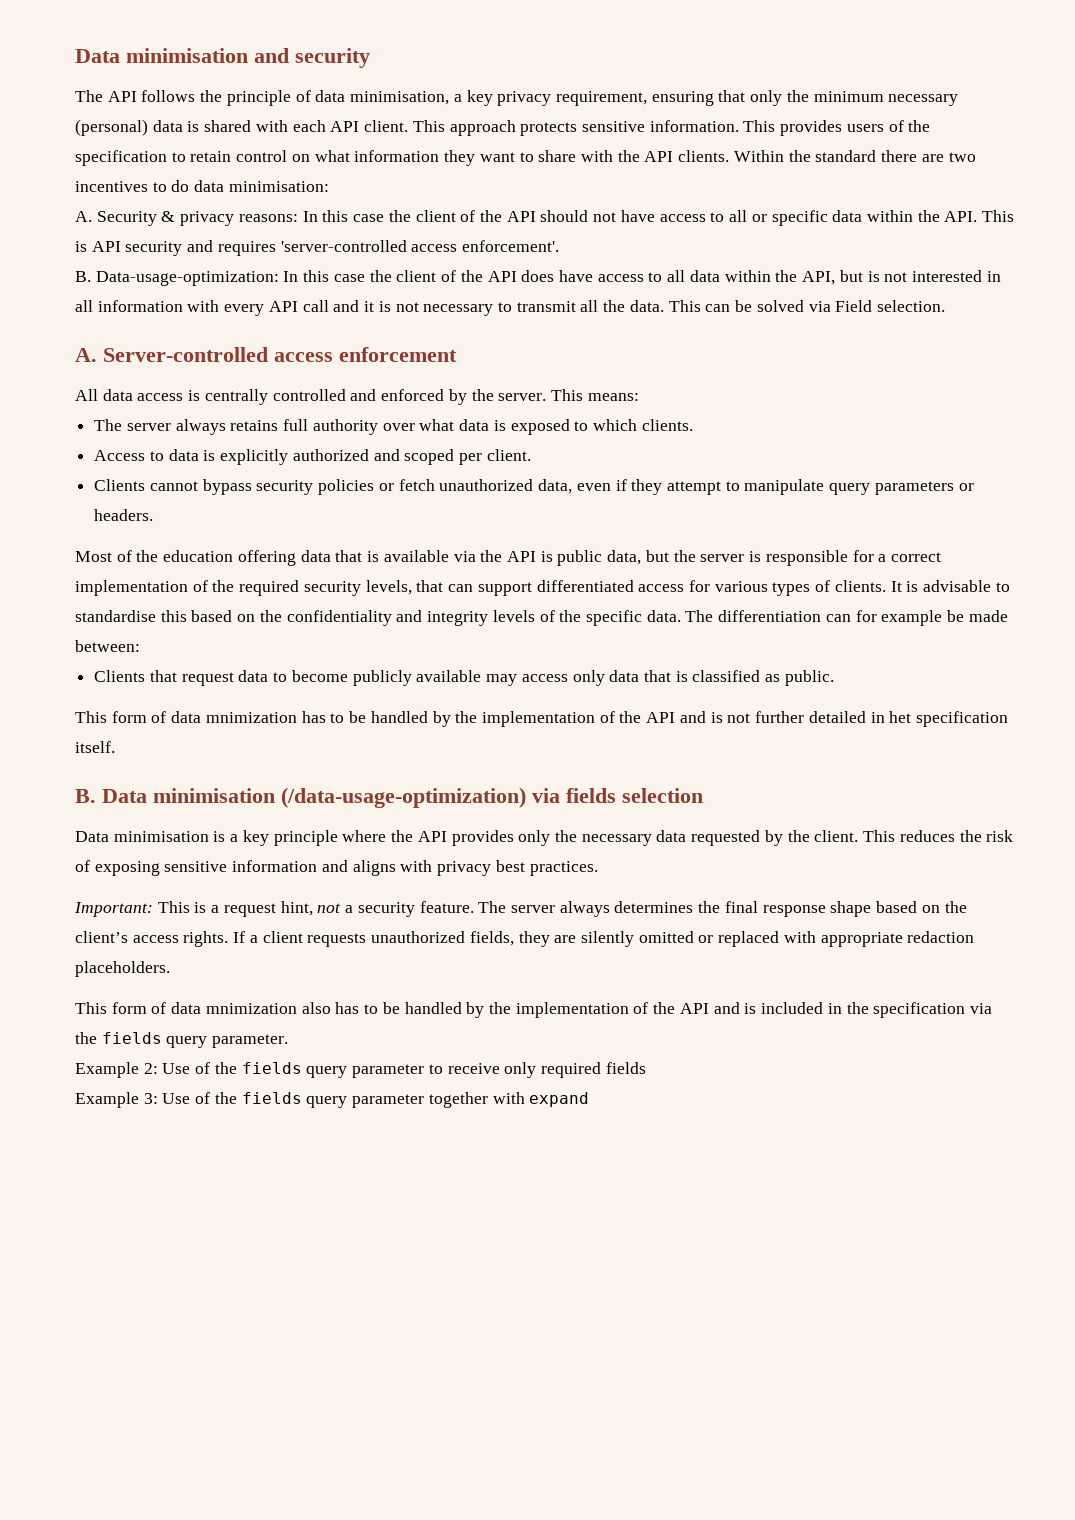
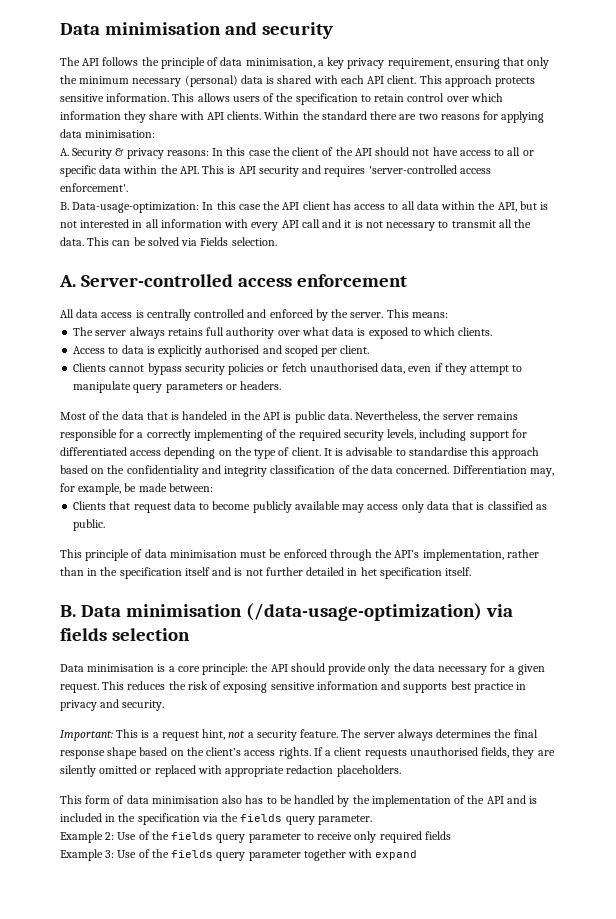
- This provides users of the specification to retain control on what information they want to share with the API clients.
+ This allows users of the specification to retain control over which information they share with API clients.
- Within the standard there are two incentives to do data minimisation:
+ Within the standard there are two reasons for applying data minimisation:
- B. Data-usage-optimization: In this case the client of the API does have access to all data within the API, but is not interested in all information with every API call and it is not necessary to transmit all the data.
+ B. Data-usage-optimization: In this case the API client has access to all data within the API, but is not interested in all information with every API call and it is not necessary to transmit all the data.
- This can be solved via Field selection.
+ This can be solved via Fields selection.
- Access to data is explicitly authorized and scoped per client.
+ Access to data is explicitly authorised and scoped per client.
- Clients cannot bypass security policies or fetch unauthorized data, even if they attempt to manipulate query parameters or headers.
+ Clients cannot bypass security policies or fetch unauthorised data, even if they attempt to manipulate query parameters or headers.
- Most of the education offering data that is available via the API is public data, but the server is responsible for a correct implementation of the required security levels, that can support differentiated access for various types of clients.
+ Most of the data that is handeled in the API is public data. Nevertheless, the server remains responsible for a correctly implementing of the required security levels, including support for differentiated access depending on the type of client.
- It is advisable to standardise this based on the confidentiality and integrity levels of the specific data. The differentiation can for example be made between:
+ It is advisable to standardise this approach based on the confidentiality and integrity classification of the data concerned. Differentiation may, for example, be made between:
- This form of data mnimization has to be handled by the implementation of the API and is not further detailed in het specification itself.
+ This principle of data minimisation must be enforced through the API’s implementation, rather than in the specification itself and is not further detailed in het specification itself.
- Data minimisation is a key principle where the API provides only the necessary data requested by the client.
+ Data minimisation is a core principle: the API should provide only the data necessary for a given request.
- This reduces the risk of exposing sensitive information and aligns with privacy best practices.
+ This reduces the risk of exposing sensitive information and supports best practice in privacy and security.
- If a client requests unauthorized fields, they are silently omitted or replaced with appropriate redaction placeholders.
+ If a client requests unauthorised fields, they are silently omitted or replaced with appropriate redaction placeholders.
- This form of data mnimization also has to be handled by the implementation of the API and is included in the specification via the fields query parameter.
+ This form of data minimisation also has to be handled by the implementation of the API and is included in the specification via the fields query parameter.

